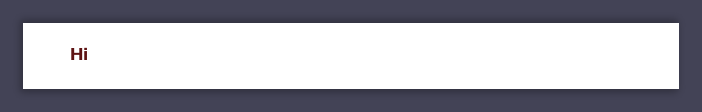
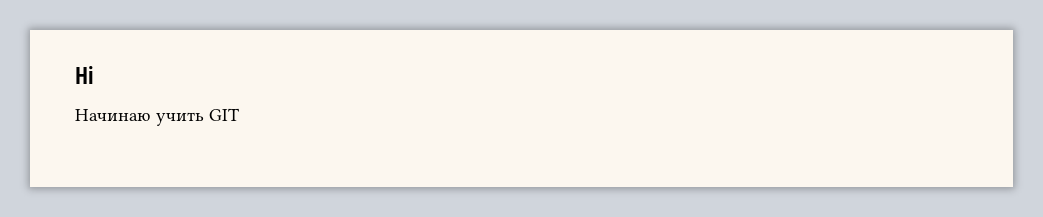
+ Начинаю учить GIT

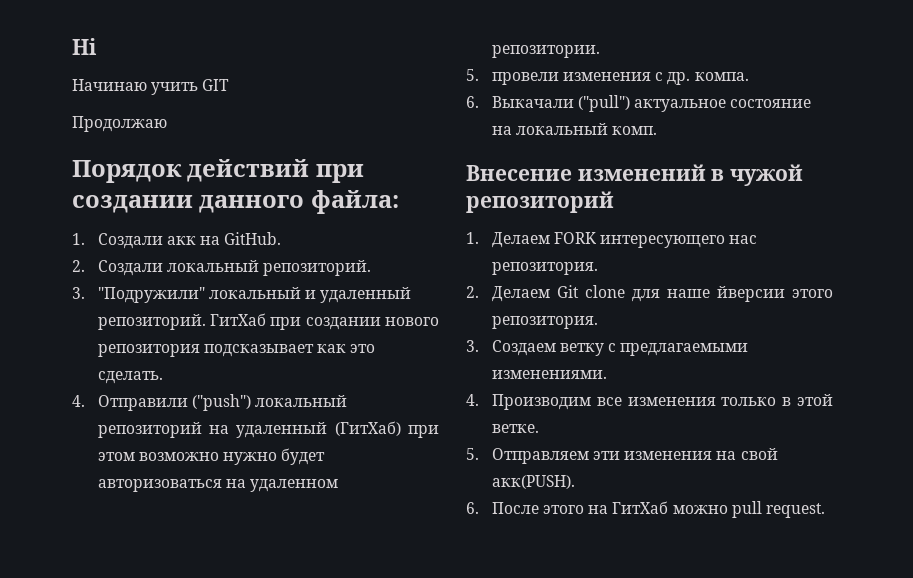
+ Продолжаю
+ Порядок действий при создании данного файла:
+ 1. Создали акк на GitHub.
+ 2. Создали локальный репозиторий.
+ 3. "Подружили" локальный и удаленный репозиторий. ГитХаб при создании нового репозитория подсказывает как это сделать.
+ 4. Отправили ("push") локальный репозиторий на удаленный (ГитХаб) при этом возможно нужно будет авторизоваться на удаленном репозитории.
+ 5. провели изменения с др. компа.
+ 6. Выкачали ("pull") актуальное состояние на локальный комп.
+ Внесение изменений в чужой репозиторий
+ 1. Делаем FORK интересующего нас репозитория.
+ 2. Делаем Git clone для наше йверсии этого репозитория.
+ 3. Создаем ветку с предлагаемыми изменениями.
+ 4. Производим все изменения только в этой ветке.
+ 5. Отправляем эти изменения на свой акк(PUSH).
+ 6. После этого на ГитХаб можно pull request.

